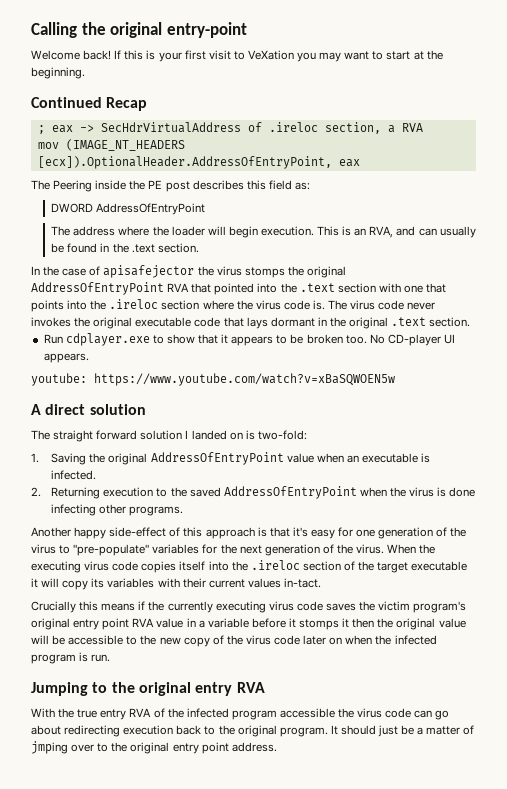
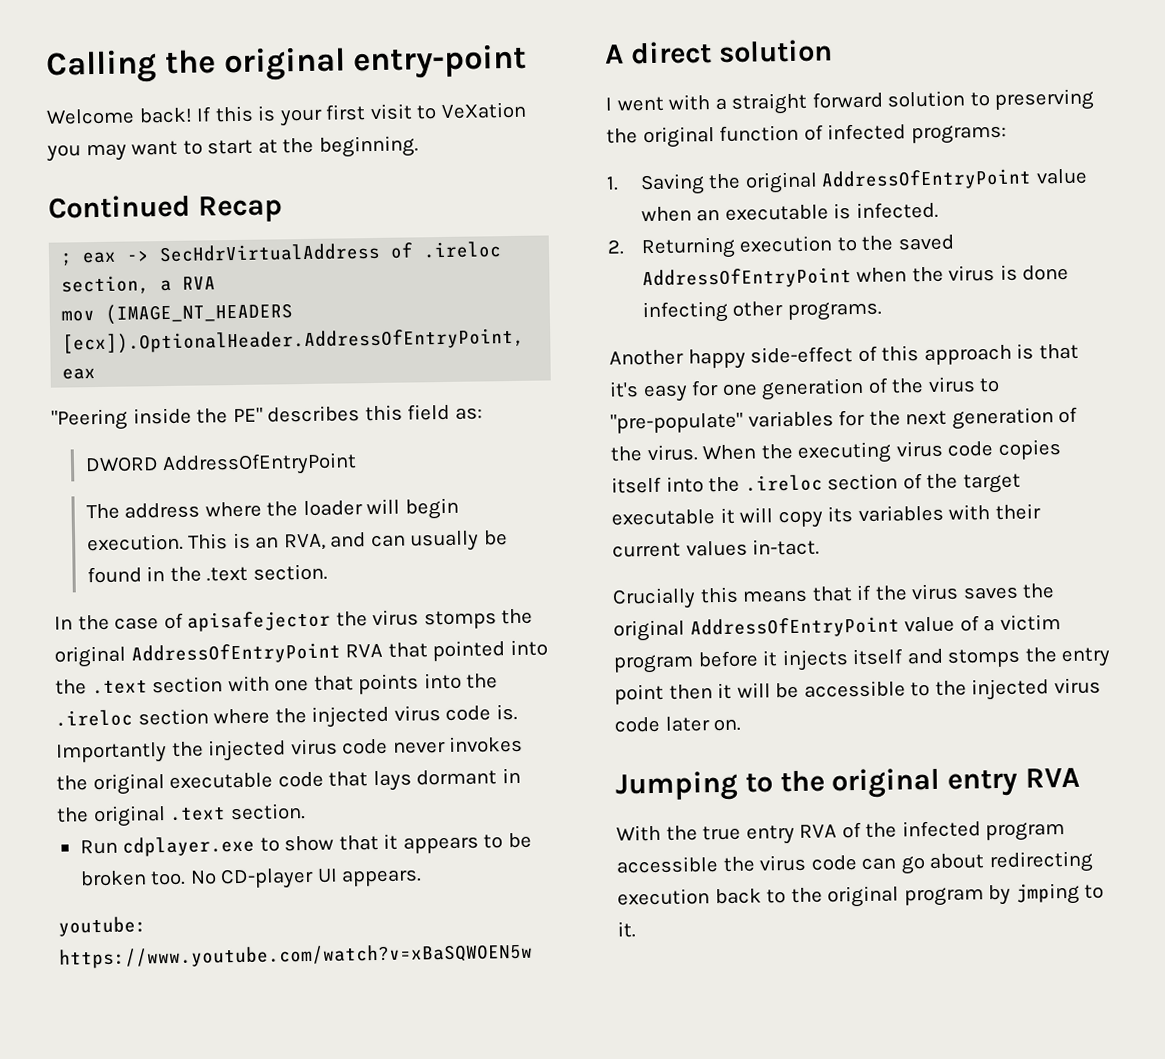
- The Peering inside the PE post describes this field as:
+ "Peering inside the PE" describes this field as:
- In the case of apisafejector the virus stomps the original AddressOfEntryPoint RVA that pointed into the .text section with one that points into the .ireloc section where the virus code is.
+ In the case of apisafejector the virus stomps the original AddressOfEntryPoint RVA that pointed into the .text section with one that points into the .ireloc section where the injected virus code is.
- The virus code never invokes the original executable code that lays dormant in the original .text section.
+ Importantly the injected virus code never invokes the original executable code that lays dormant in the original .text section.
- The straight forward solution I landed on is two-fold:
+ I went with a straight forward solution to preserving the original function of infected programs:
- Crucially this means if the currently executing virus code saves the victim program's original entry point RVA value in a variable before it stomps it then the original value will be accessible to the new copy of the virus code later on when the infected program is run.
+ Crucially this means that if the virus saves the original AddressOfEntryPoint value of a victim program before it injects itself and stomps the entry point then it will be accessible to the injected virus code later on.
- With the true entry RVA of the infected program accessible the virus code can go about redirecting execution back to the original program. It should just be a matter of jmping over to the original entry point address.
+ With the true entry RVA of the infected program accessible the virus code can go about redirecting execution back to the original program by jmping to it.

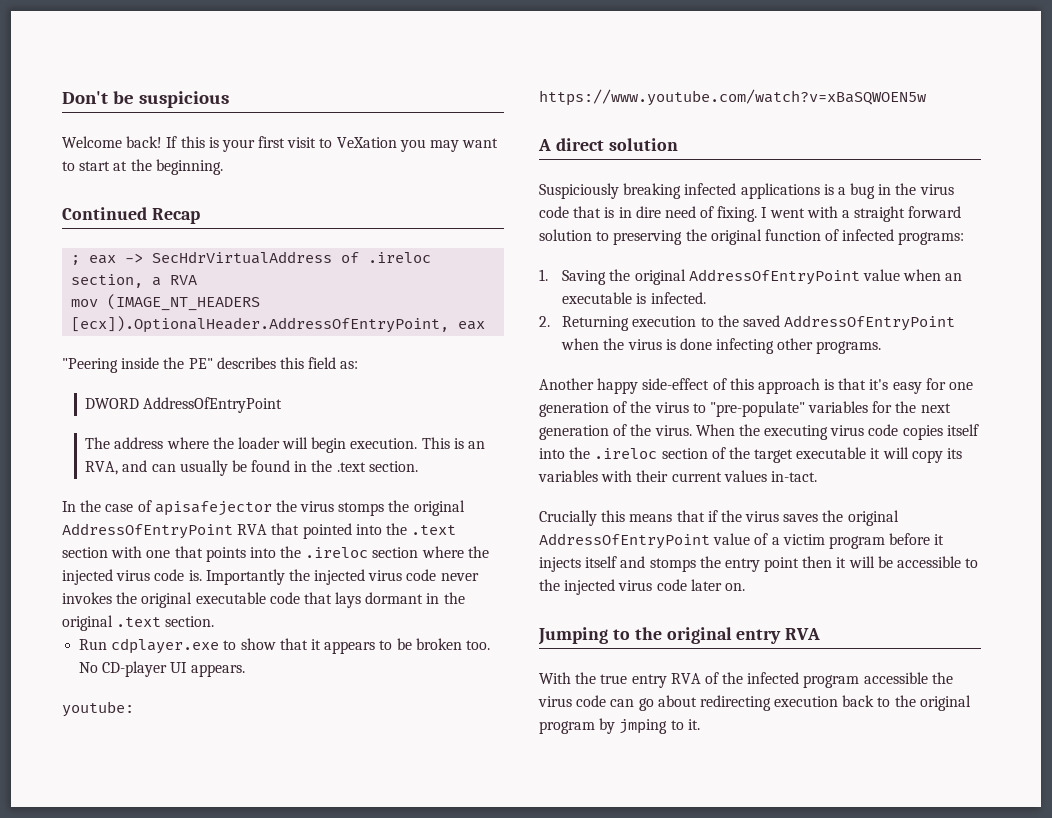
- Calling the original entry-point
+ Don't be suspicious
+ Suspiciously breaking infected applications is a bug in the virus code that is in dire need of fixing.

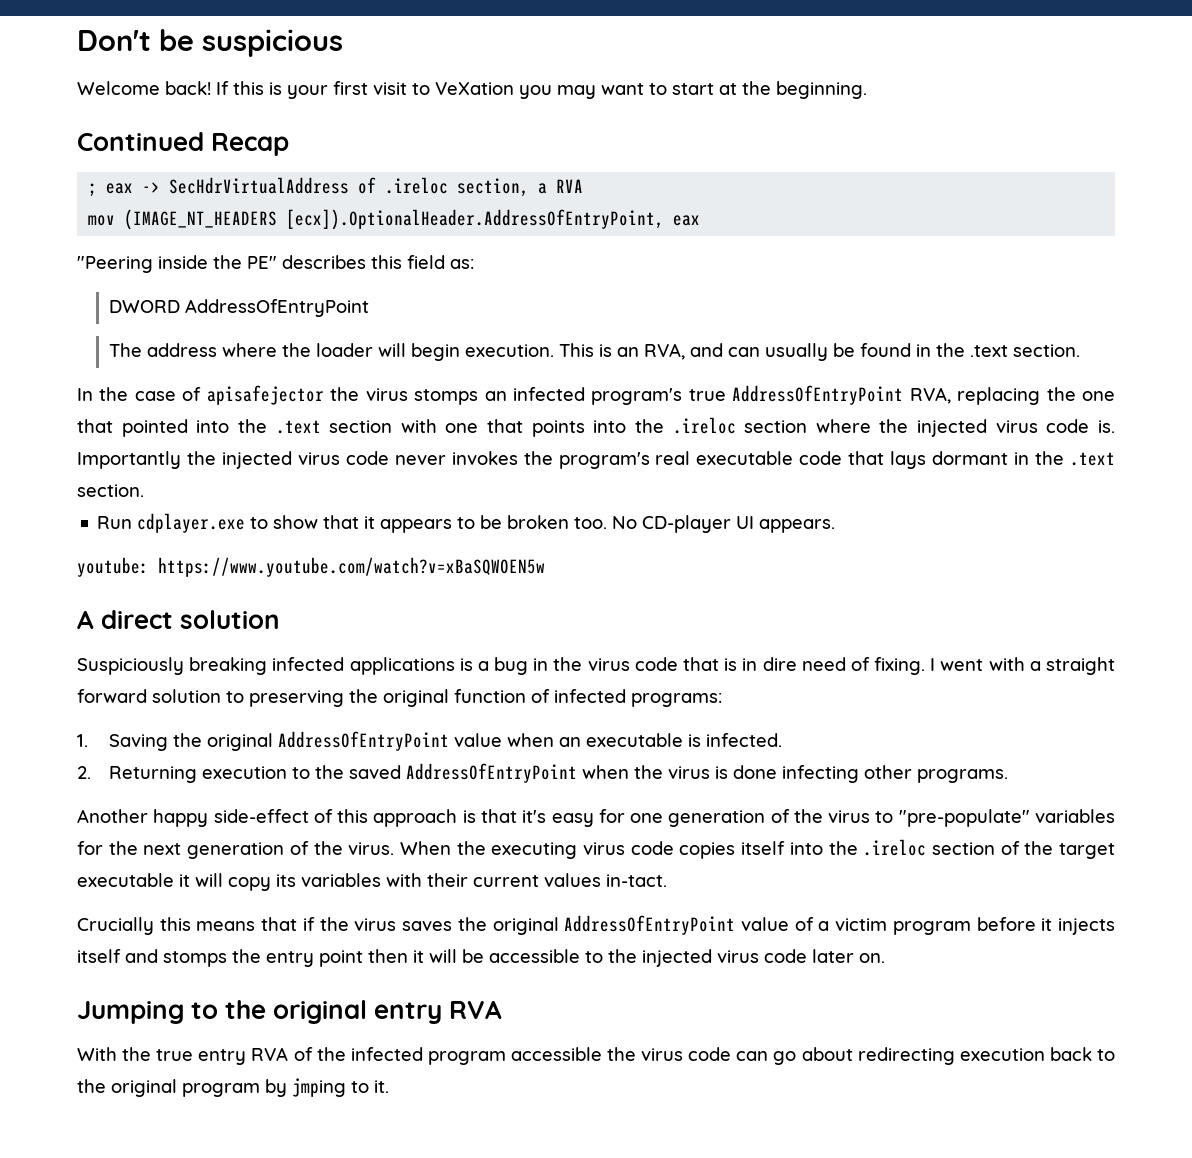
- In the case of apisafejector the virus stomps the original AddressOfEntryPoint RVA that pointed into the .text section with one that points into the .ireloc section where the injected virus code is.
+ In the case of apisafejector the virus stomps an infected program's true AddressOfEntryPoint RVA, replacing the one that pointed into the .text section with one that points into the .ireloc section where the injected virus code is.
- Importantly the injected virus code never invokes the original executable code that lays dormant in the original .text section.
+ Importantly the injected virus code never invokes the program's real executable code that lays dormant in the .text section.

